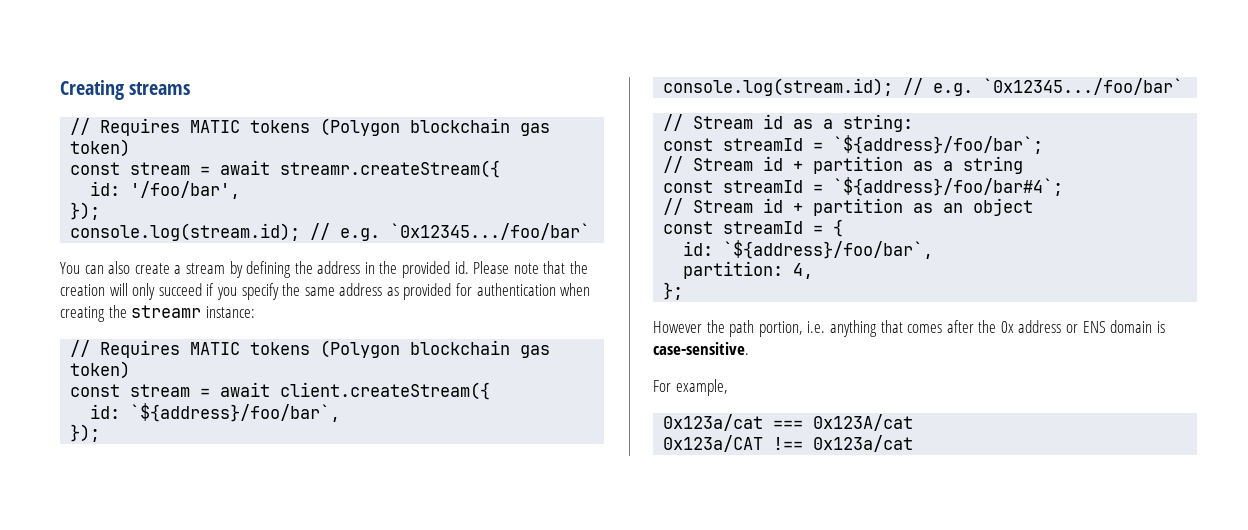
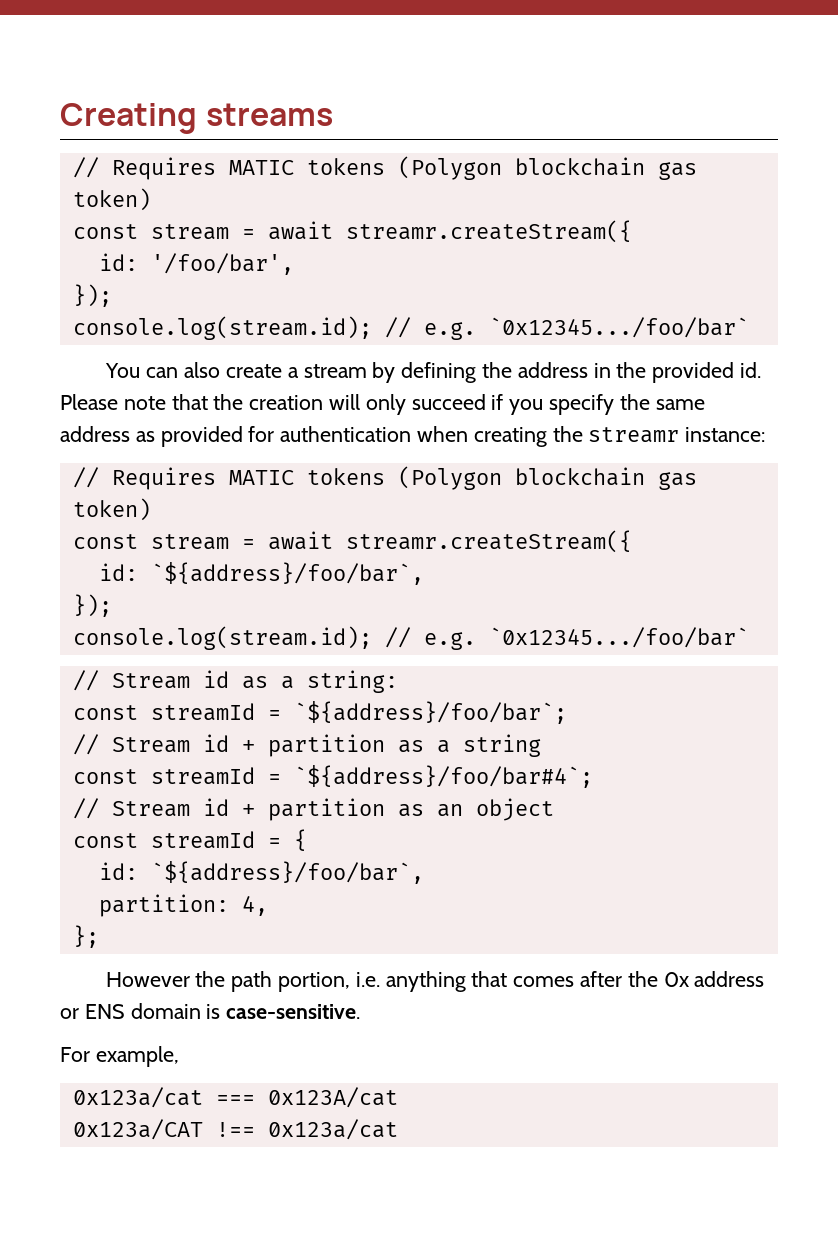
  Please note that the creation will only succeed if you specify the same address as provided for authentication when creating the streamr instance:
  // Requires MATIC tokens (Polygon blockchain gas token)
- const stream = await client.createStream({
+ const stream = await streamr.createStream({

